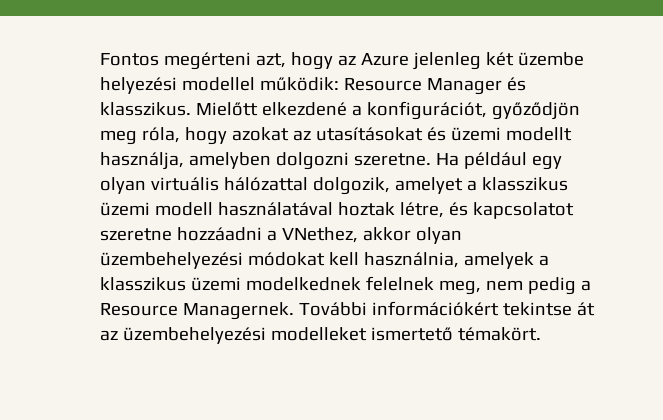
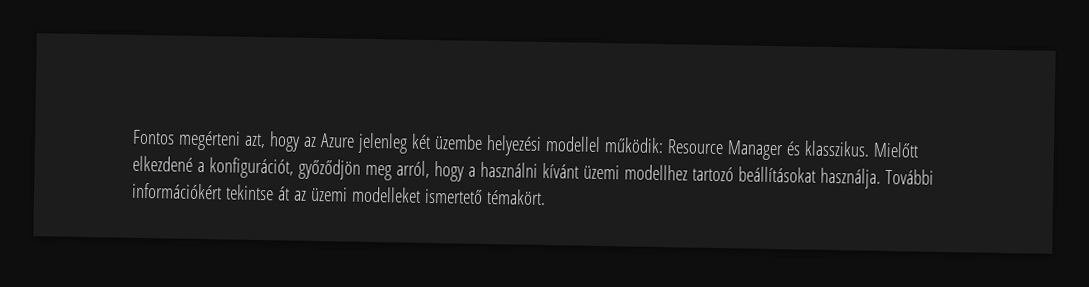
- Mielőtt elkezdené a konfigurációt, győződjön meg róla, hogy azokat az utasításokat és üzemi modellt használja, amelyben dolgozni szeretne. Ha például egy olyan virtuális hálózattal dolgozik, amelyet a klasszikus üzemi modell használatával hoztak létre, és kapcsolatot szeretne hozzáadni a VNethez, akkor olyan üzembehelyezési módokat kell használnia, amelyek a klasszikus üzemi modelkednek felelnek meg, nem pedig a Resource Managernek.
+ Mielőtt elkezdené a konfigurációt, győződjön meg arról, hogy a használni kívánt üzemi modellhez tartozó beállításokat használja.
- További információkért tekintse át az üzembehelyezési modelleket ismertető témakört.
+ További információkért tekintse át az üzemi modelleket ismertető témakört.

